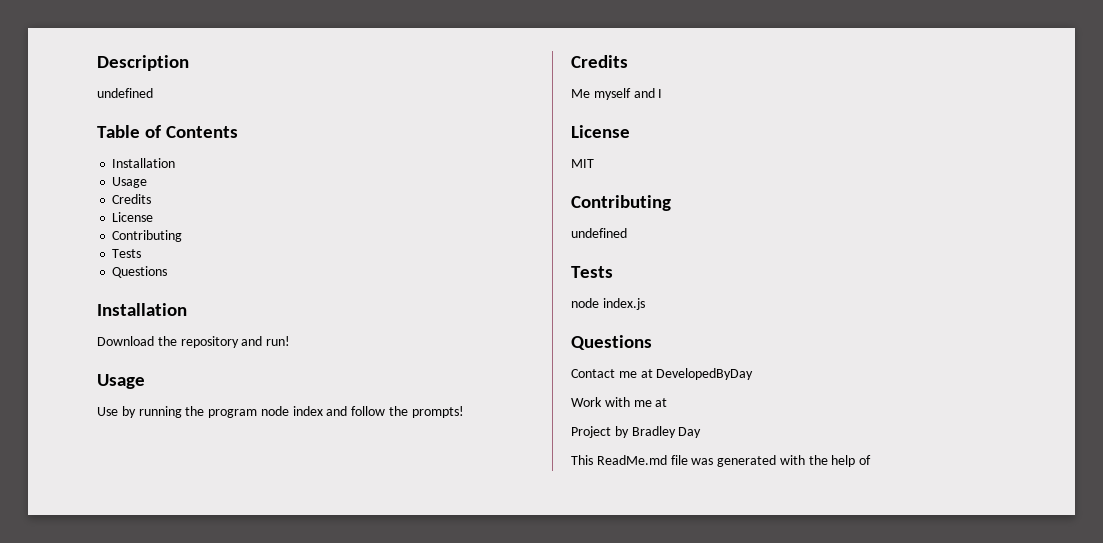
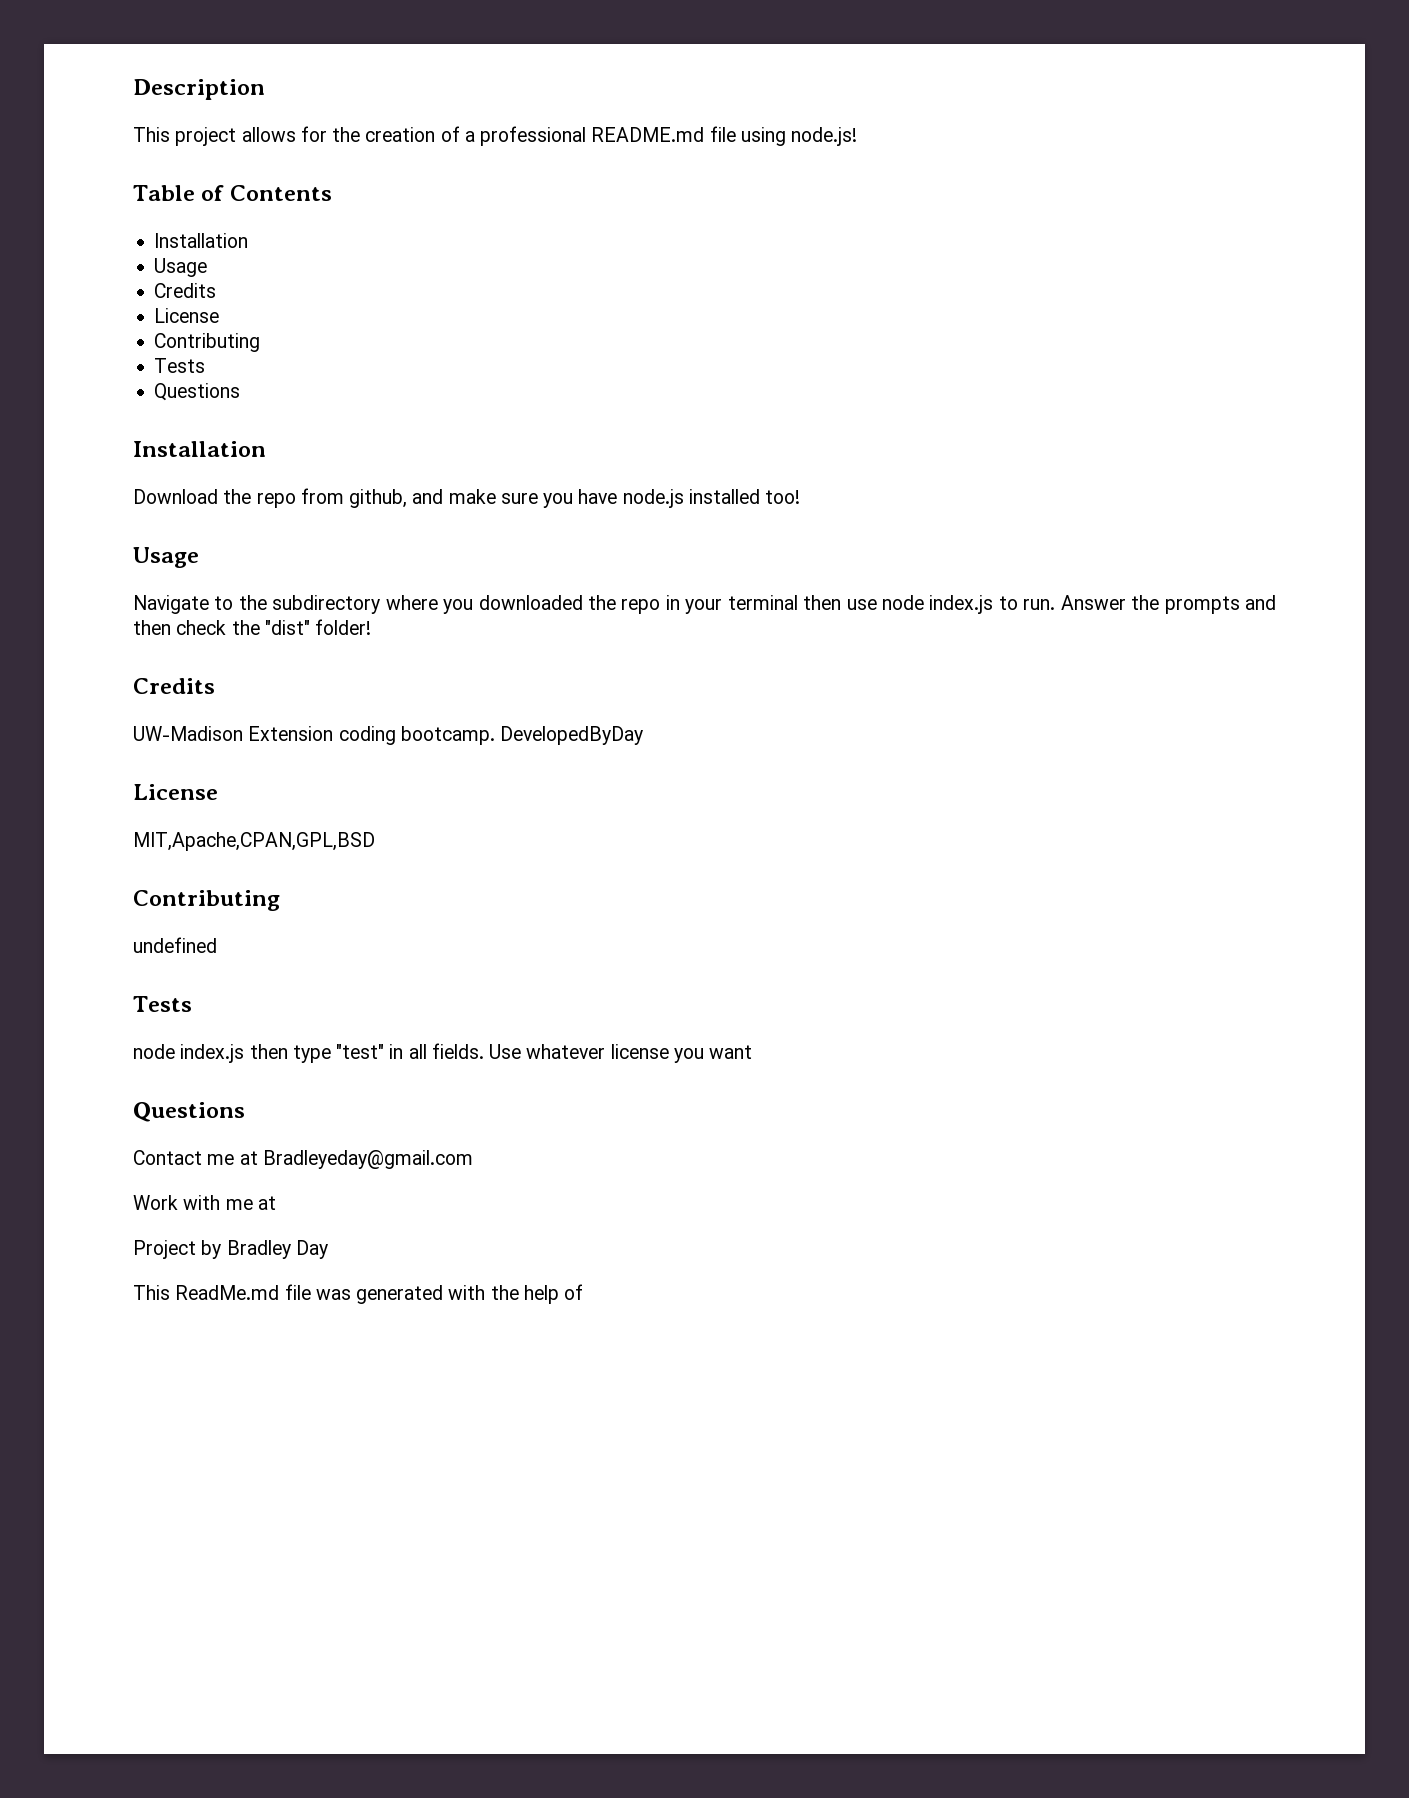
  Description
- undefined
+ This project allows for the creation of a professional README.md file using node.js!
- Download the repository and run!
+ Download the repo from github, and make sure you have node.js installed too!
  Usage
- Use by running the program node index and follow the prompts!
+ Navigate to the subdirectory where you downloaded the repo in your terminal then use node index.js to run. Answer the prompts and then check the "dist" folder!
  Credits
- Me myself and I
+ UW-Madison Extension coding bootcamp. DevelopedByDay
  License
- MIT
+ MIT,Apache,CPAN,GPL,BSD
- node index.js
+ node index.js then type "test" in all fields. Use whatever license you want
- Contact me at DevelopedByDay
+ Contact me at Bradleyeday@gmail.com

